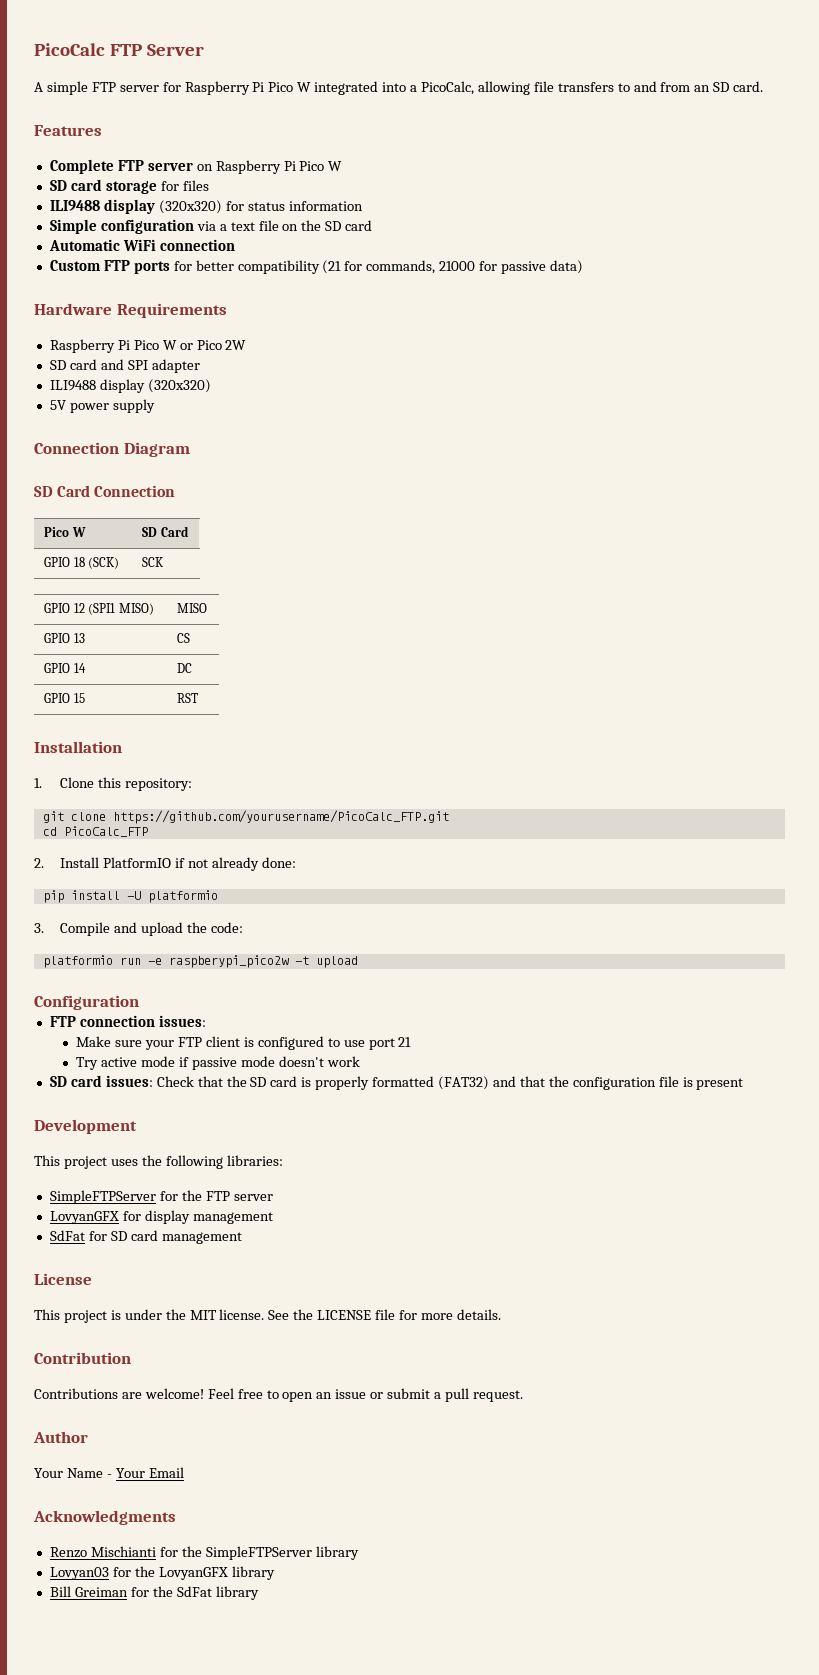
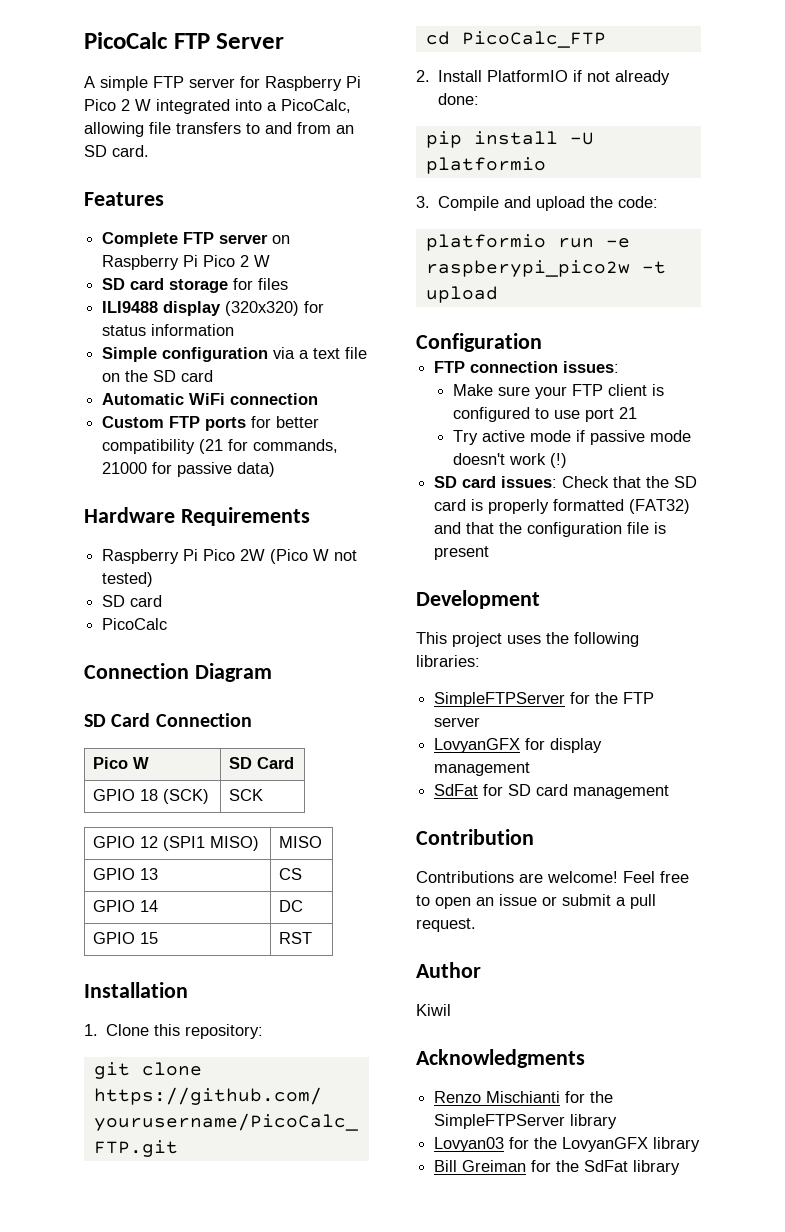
- A simple FTP server for Raspberry Pi Pico W integrated into a PicoCalc, allowing file transfers to and from an SD card.
+ A simple FTP server for Raspberry Pi Pico 2 W integrated into a PicoCalc, allowing file transfers to and from an SD card.
- Complete FTP server on Raspberry Pi Pico W
+ Complete FTP server on Raspberry Pi Pico 2 W
- Raspberry Pi Pico W or Pico 2W
- SD card and SPI adapter
- ILI9488 display (320x320)
- 5V power supply
+ Raspberry Pi Pico 2W (Pico W not tested)
+ SD card
+ PicoCalc
- Try active mode if passive mode doesn't work
+ Try active mode if passive mode doesn't work (!)
- License
- This project is under the MIT license. See the LICENSE file for more details.
- Your Name - Your Email
+ Kiwil

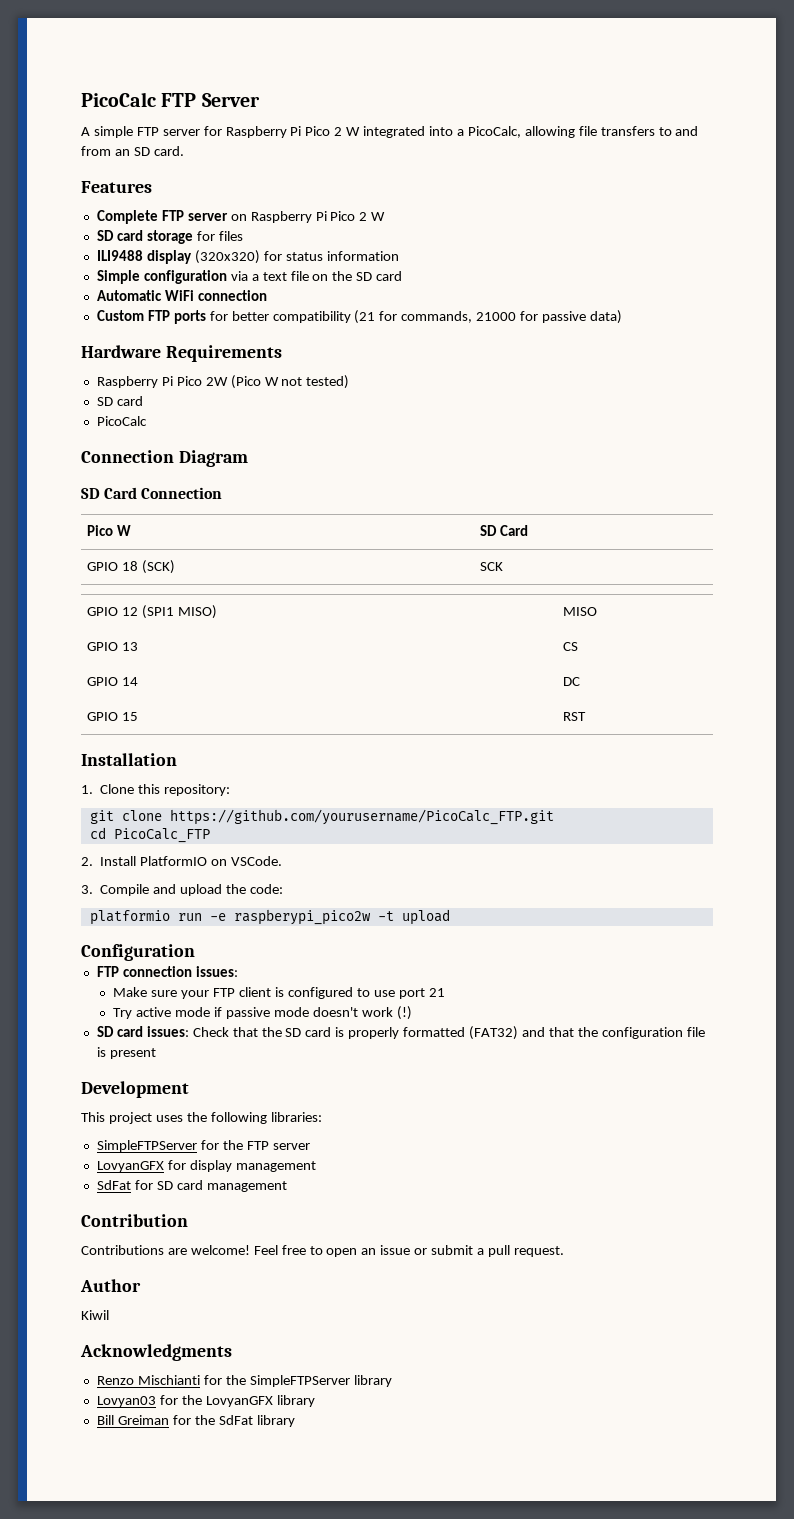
- 2. Install PlatformIO if not already done:
- pip install -U platformio
+ 2. Install PlatformIO on VSCode.

